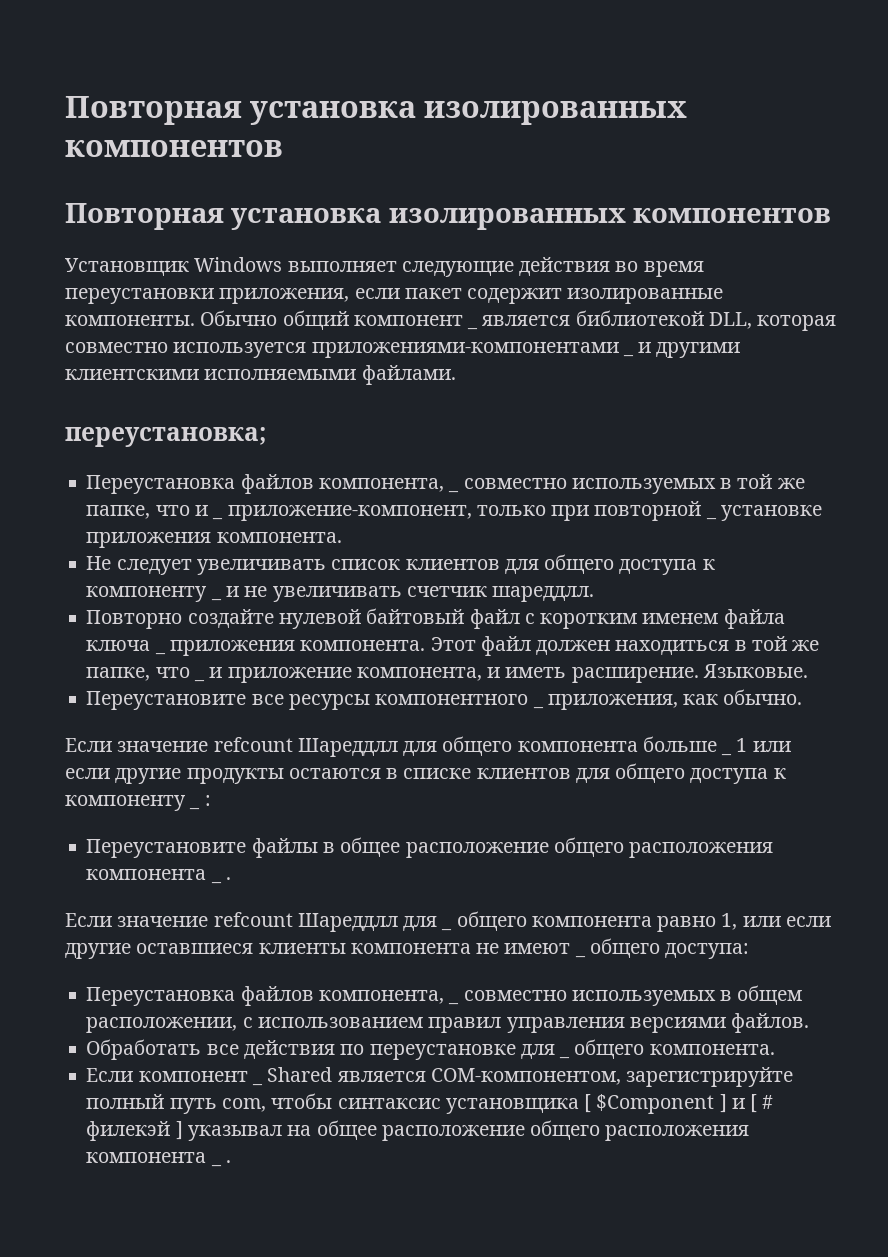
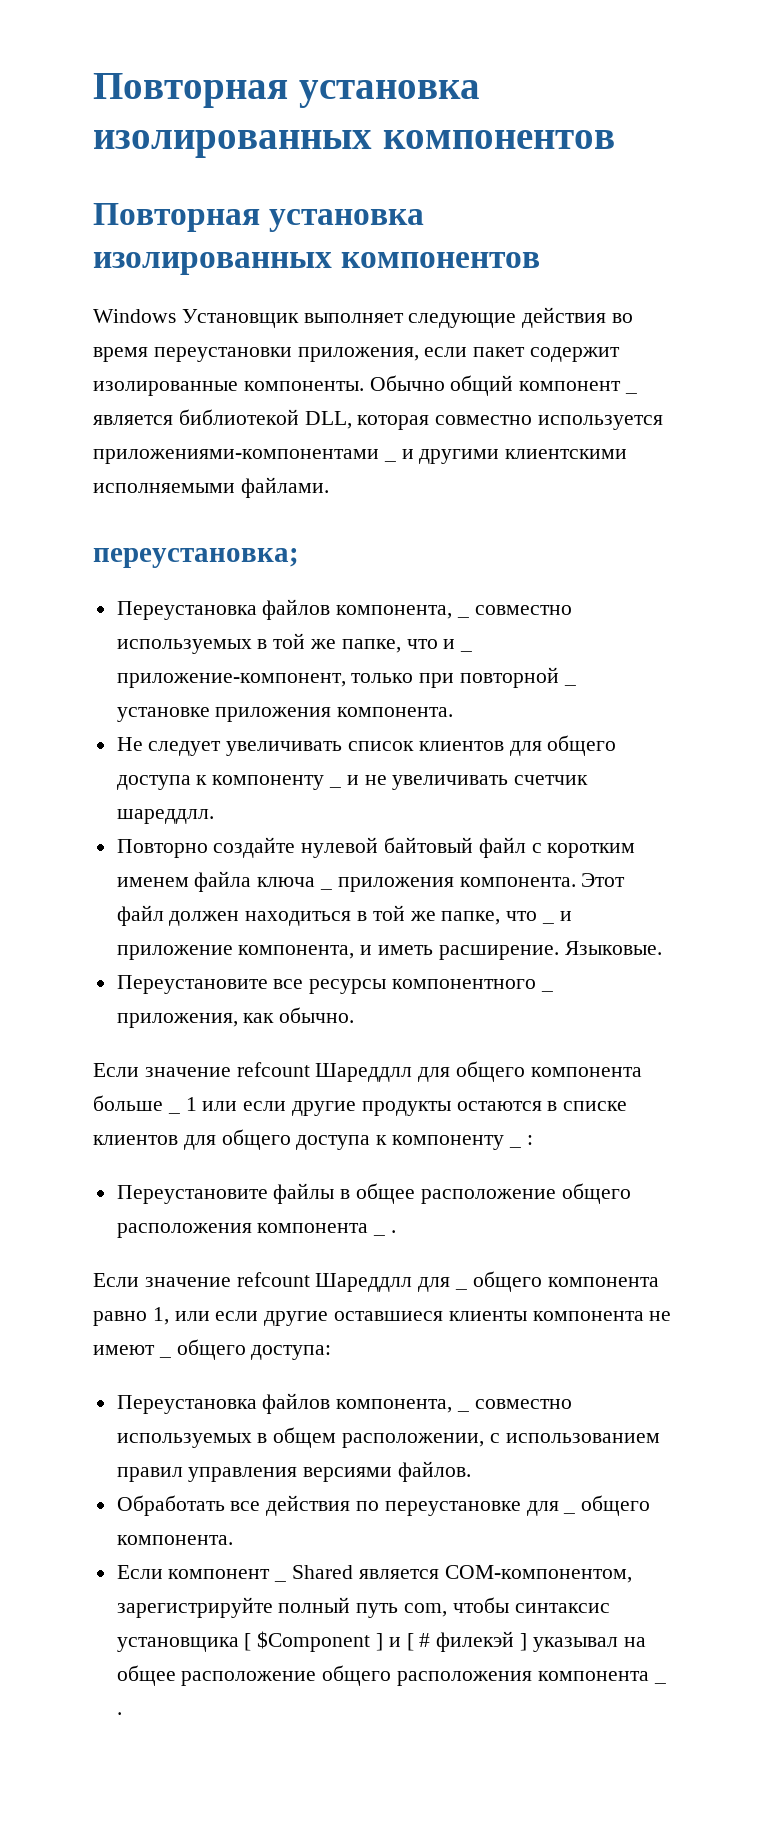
- Установщик Windows выполняет следующие действия во время переустановки приложения, если пакет содержит изолированные компоненты.
+ Windows Установщик выполняет следующие действия во время переустановки приложения, если пакет содержит изолированные компоненты.

